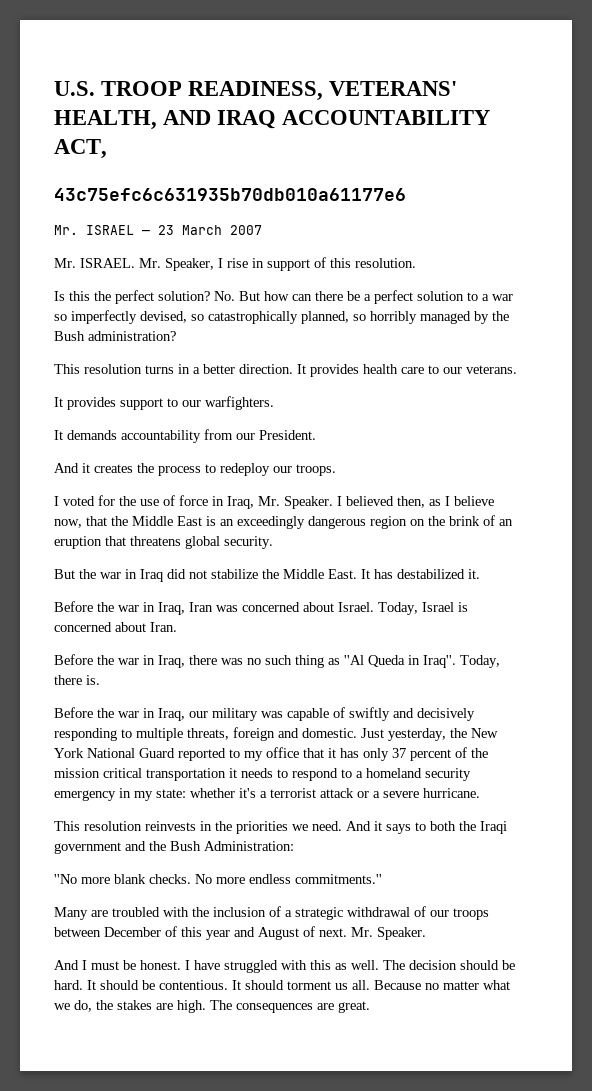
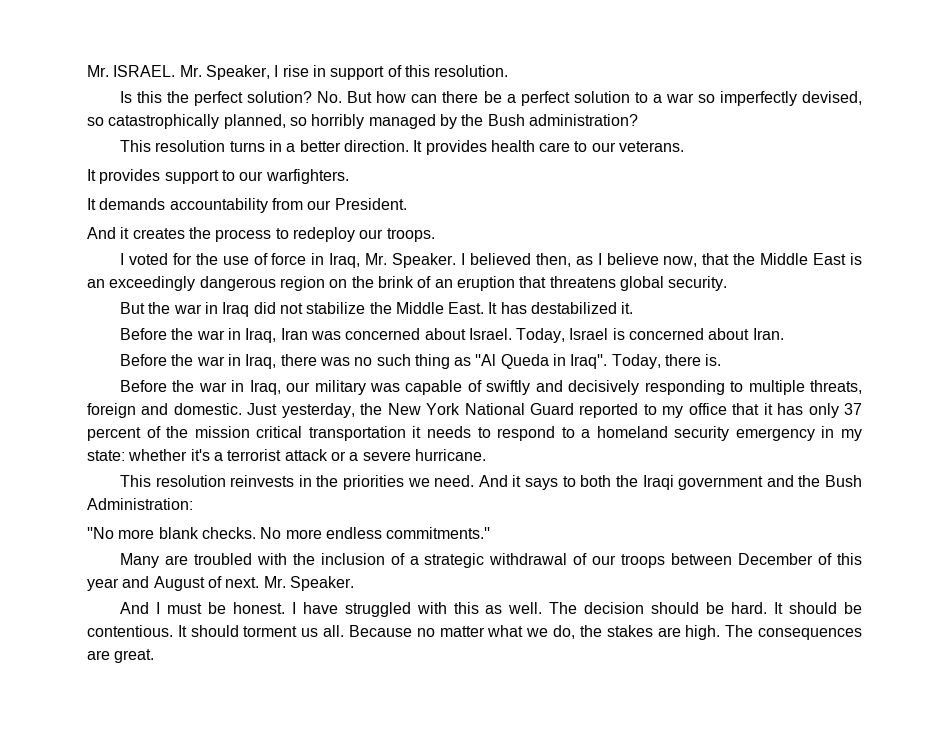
- U.S. TROOP READINESS, VETERANS' HEALTH, AND IRAQ ACCOUNTABILITY ACT,
- 43c75efc6c631935b70db010a61177e6
- Mr. ISRAEL — 23 March 2007

